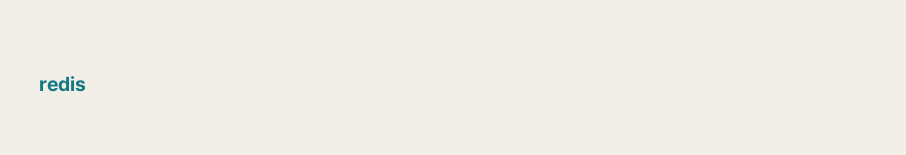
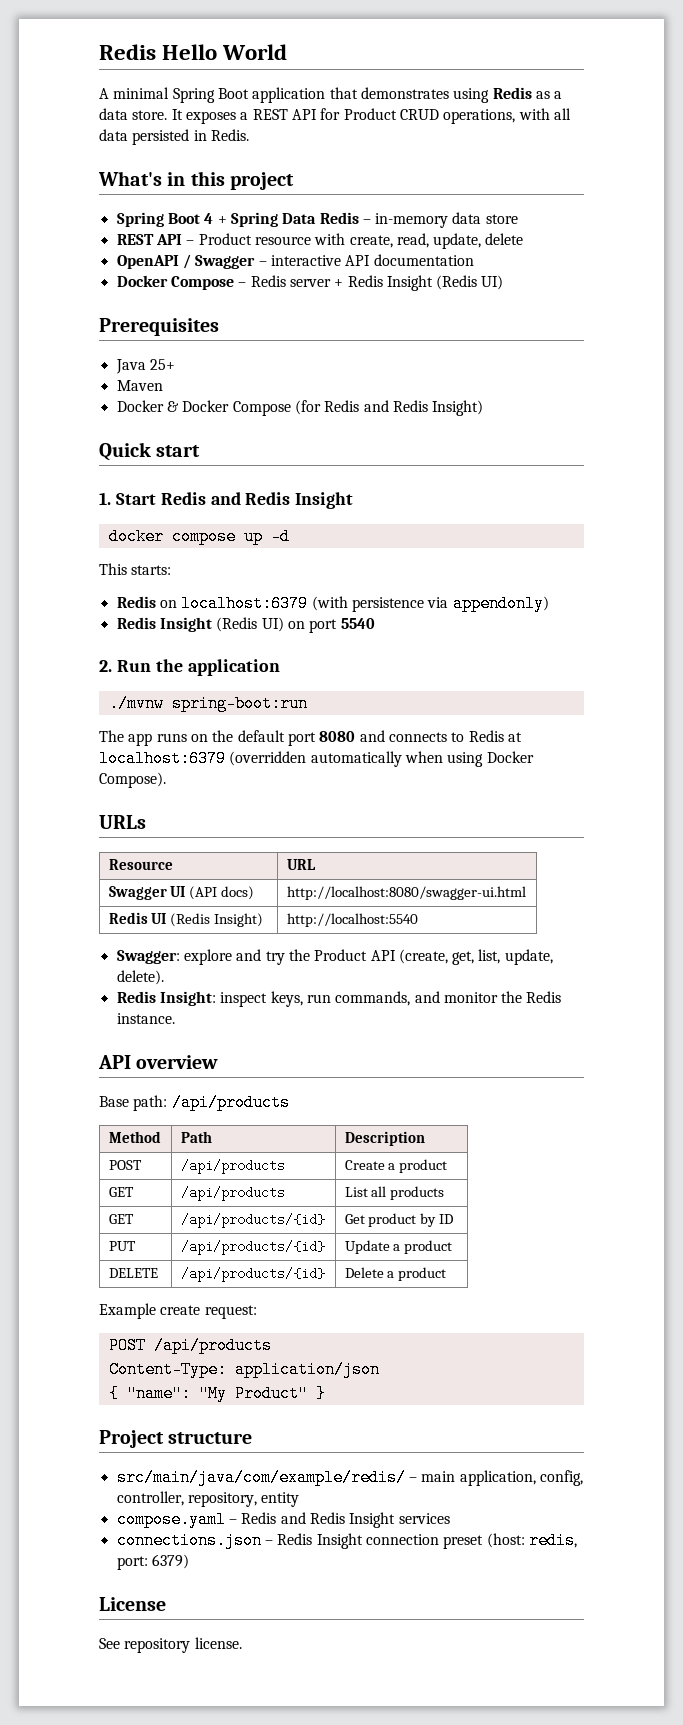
- redis
+ Redis Hello World
+ A minimal Spring Boot application that demonstrates using Redis as a data store. It exposes a REST API for Product CRUD operations, with all data persisted in Redis.
+ What's in this project
+ Spring Boot 4 + Spring Data Redis – in-memory data store
+ REST API – Product resource with create, read, update, delete
+ OpenAPI / Swagger – interactive API documentation
+ Docker Compose – Redis server + Redis Insight (Redis UI)
+ Prerequisites
+ Java 25+
+ Maven
+ Docker & Docker Compose (for Redis and Redis Insight)
+ Quick start
+ 1. Start Redis and Redis Insight
+ docker compose up -d
+ This starts:
+ Redis on localhost:6379 (with persistence via appendonly)
+ Redis Insight (Redis UI) on port 5540
+ 2. Run the application
+ ./mvnw spring-boot:run
+ The app runs on the default port 8080 and connects to Redis at localhost:6379 (overridden automatically when using Docker Compose).
+ URLs
+ Resource | URL
+ Swagger UI (API docs) | http://localhost:8080/swagger-ui.html
+ Redis UI (Redis Insight) | http://localhost:5540
+ Swagger: explore and try the Product API (create, get, list, update, delete).
+ Redis Insight: inspect keys, run commands, and monitor the Redis instance.
+ API overview
+ Base path: /api/products
+ Method | Path | Description
+ POST | /api/products | Create a product
+ GET | /api/products | List all products
+ GET | /api/products/{id} | Get product by ID
+ PUT | /api/products/{id} | Update a product
+ DELETE | /api/products/{id} | Delete a product
+ Example create request:
+ POST /api/products
+ Content-Type: application/json
+ { "name": "My Product" }
+ Project structure
+ src/main/java/com/example/redis/ – main application, config, controller, repository, entity
+ compose.yaml – Redis and Redis Insight services
+ connections.json – Redis Insight connection preset (host: redis, port: 6379)
+ License
+ See repository license.

